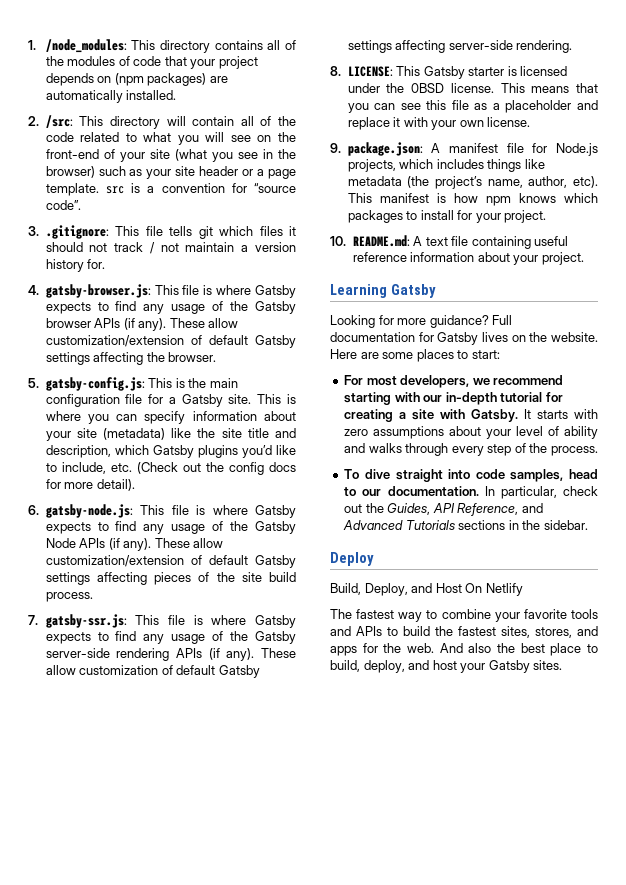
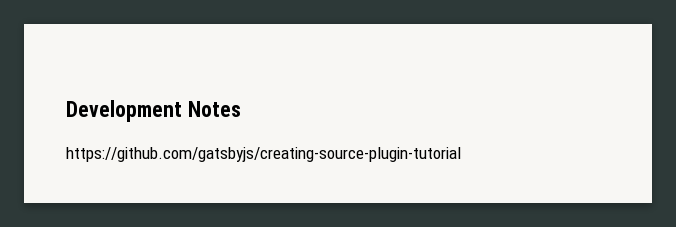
- 1. /node_modules: This directory contains all of the modules of code that your project depends on (npm packages) are automatically installed.
- 2. /src: This directory will contain all of the code related to what you will see on the front-end of your site (what you see in the browser) such as your site header or a page template. src is a convention for “source code”.
- 3. .gitignore: This file tells git which files it should not track / not maintain a version history for.
- 4. gatsby-browser.js: This file is where Gatsby expects to find any usage of the Gatsby browser APIs (if any). These allow customization/extension of default Gatsby settings affecting the browser.
- 5. gatsby-config.js: This is the main configuration file for a Gatsby site. This is where you can specify information about your site (metadata) like the site title and description, which Gatsby plugins you’d like to include, etc. (Check out the config docs for more detail).
- 6. gatsby-node.js: This file is where Gatsby expects to find any usage of the Gatsby Node APIs (if any). These allow customization/extension of default Gatsby settings affecting pieces of the site build process.
- 7. gatsby-ssr.js: This file is where Gatsby expects to find any usage of the Gatsby server-side rendering APIs (if any). These allow customization of default Gatsby settings affecting server-side rendering.
- 8. LICENSE: This Gatsby starter is licensed under the 0BSD license. This means that you can see this file as a placeholder and replace it with your own license.
- 9. package.json: A manifest file for Node.js projects, which includes things like metadata (the project’s name, author, etc). This manifest is how npm knows which packages to install for your project.
- 10. README.md: A text file containing useful reference information about your project.
- Learning Gatsby
- Looking for more guidance? Full documentation for Gatsby lives on the website. Here are some places to start:
- For most developers, we recommend starting with our in-depth tutorial for creating a site with Gatsby. It starts with zero assumptions about your level of ability and walks through every step of the process.
- To dive straight into code samples, head to our documentation. In particular, check out the Guides, API Reference, and Advanced Tutorials sections in the sidebar.
- Deploy
- Build, Deploy, and Host On Netlify
- The fastest way to combine your favorite tools and APIs to build the fastest sites, stores, and apps for the web. And also the best place to build, deploy, and host your Gatsby sites.
+ Development Notes
+ https://github.com/gatsbyjs/creating-source-plugin-tutorial

